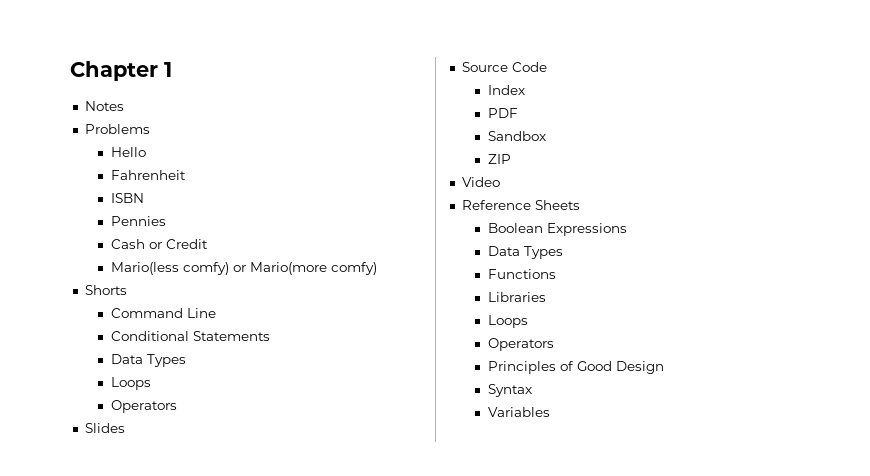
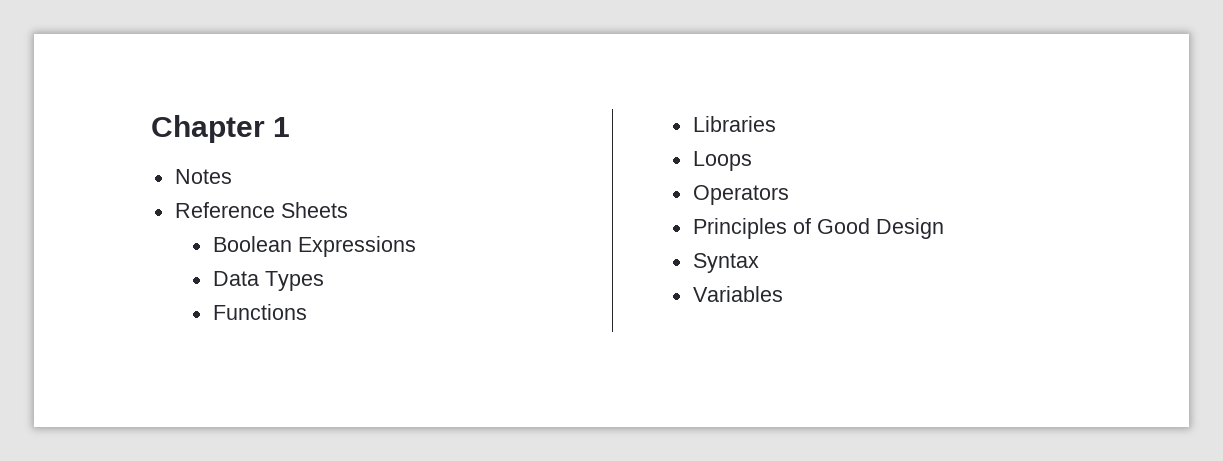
- Problems
- Hello
- Fahrenheit
- ISBN
- Pennies
- Cash or Credit
- Mario(less comfy) or Mario(more comfy)
- Shorts
- Command Line
- Conditional Statements
- Data Types
- Loops
- Operators
- Slides
- Source Code
- Index
- PDF
- Sandbox
- ZIP
- Video

